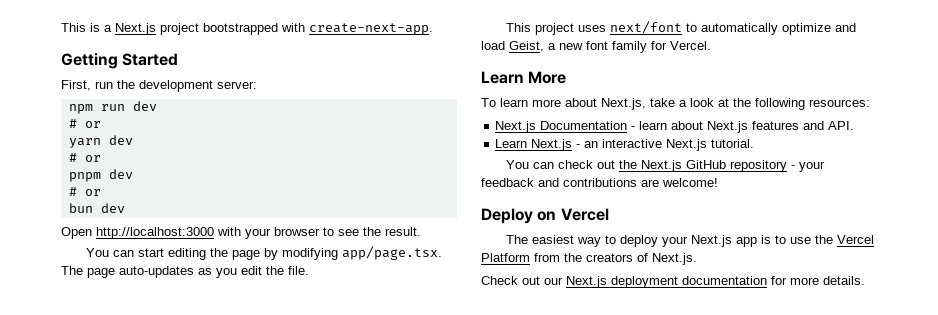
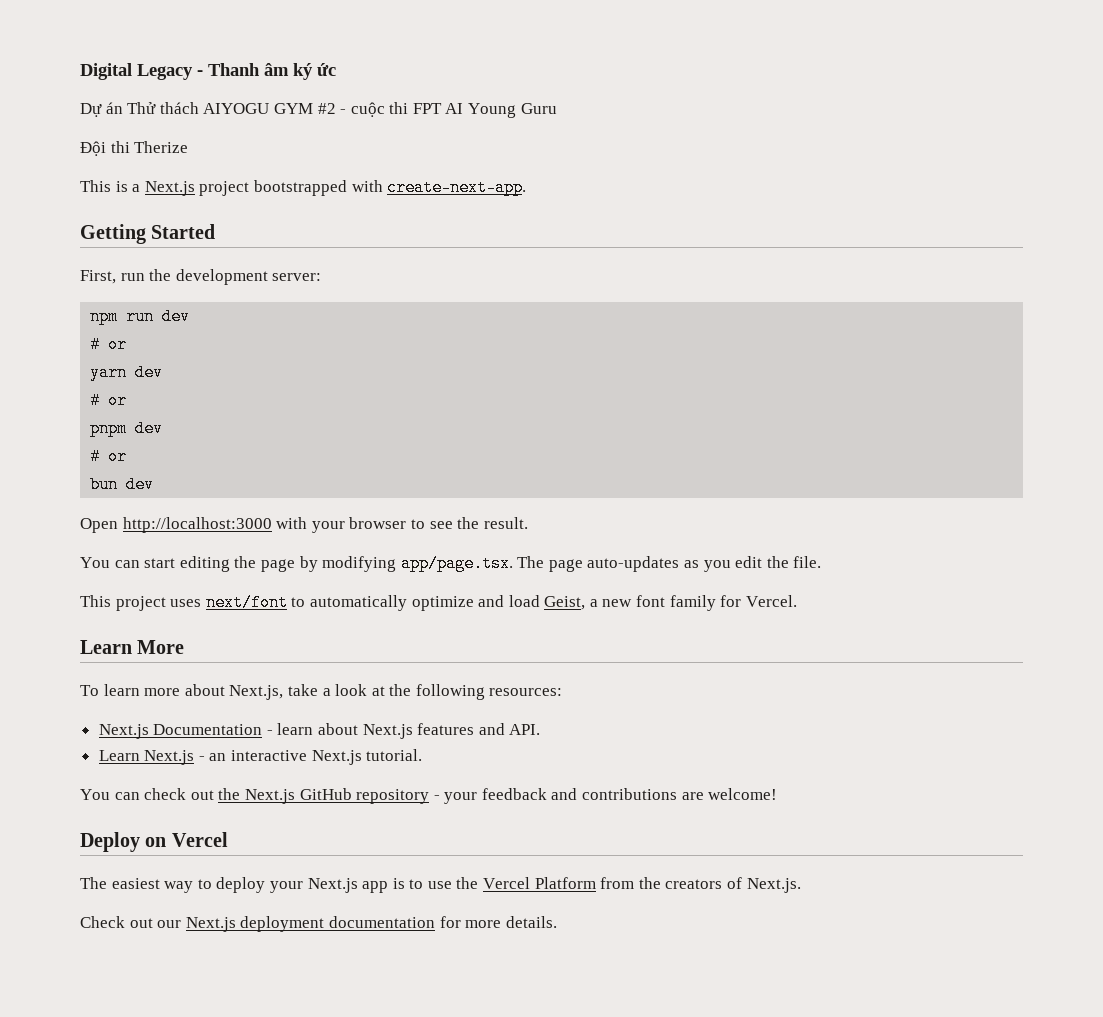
+ Digital Legacy - Thanh âm ký ức
+ Dự án Thử thách AIYOGU GYM #2 - cuộc thi FPT AI Young Guru
+ Đội thi Therize

